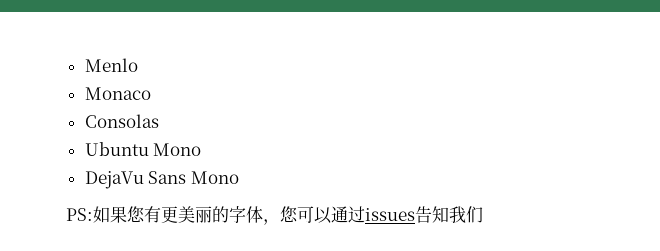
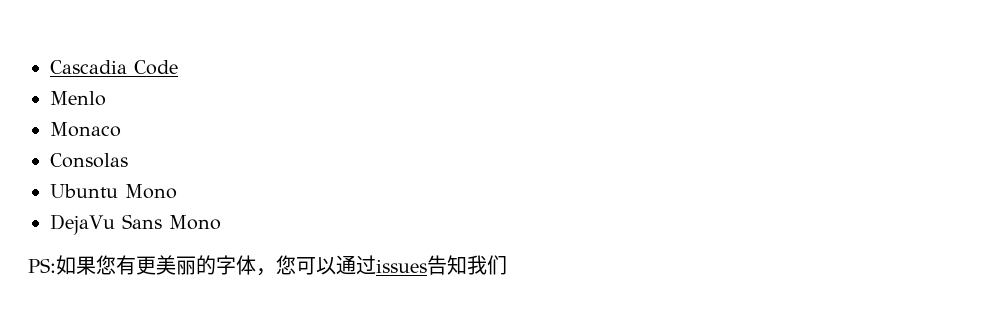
+ Cascadia Code

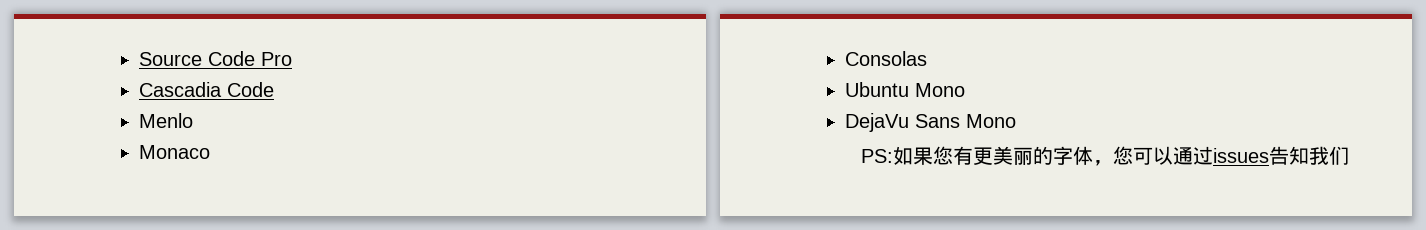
+ Source Code Pro

